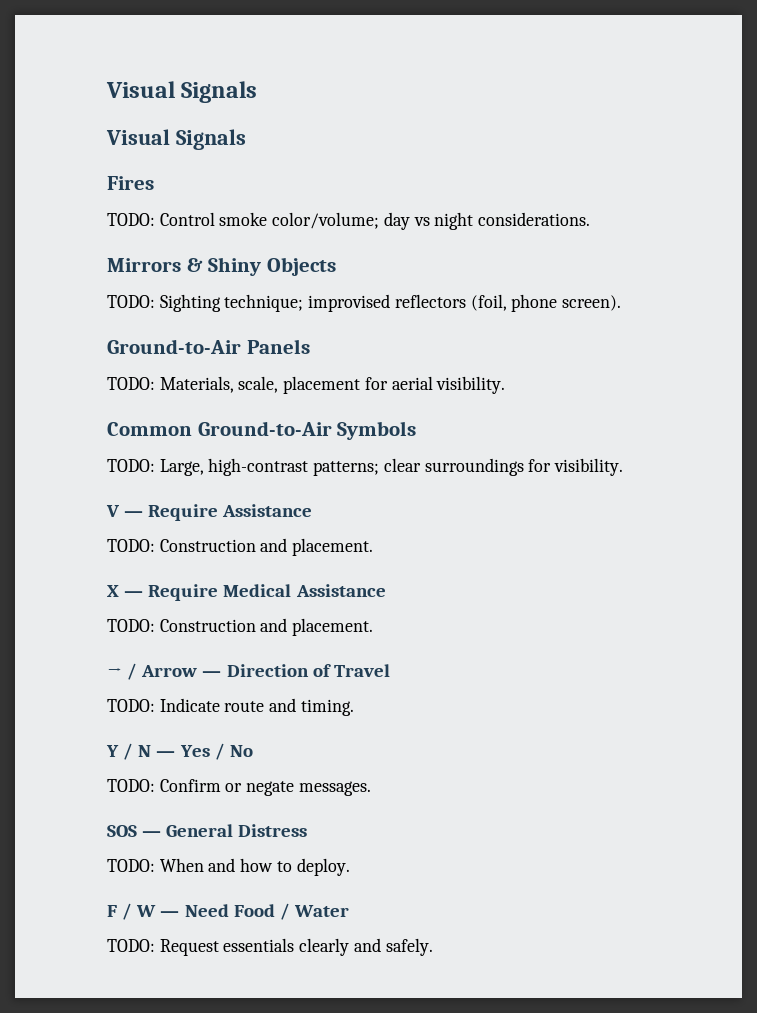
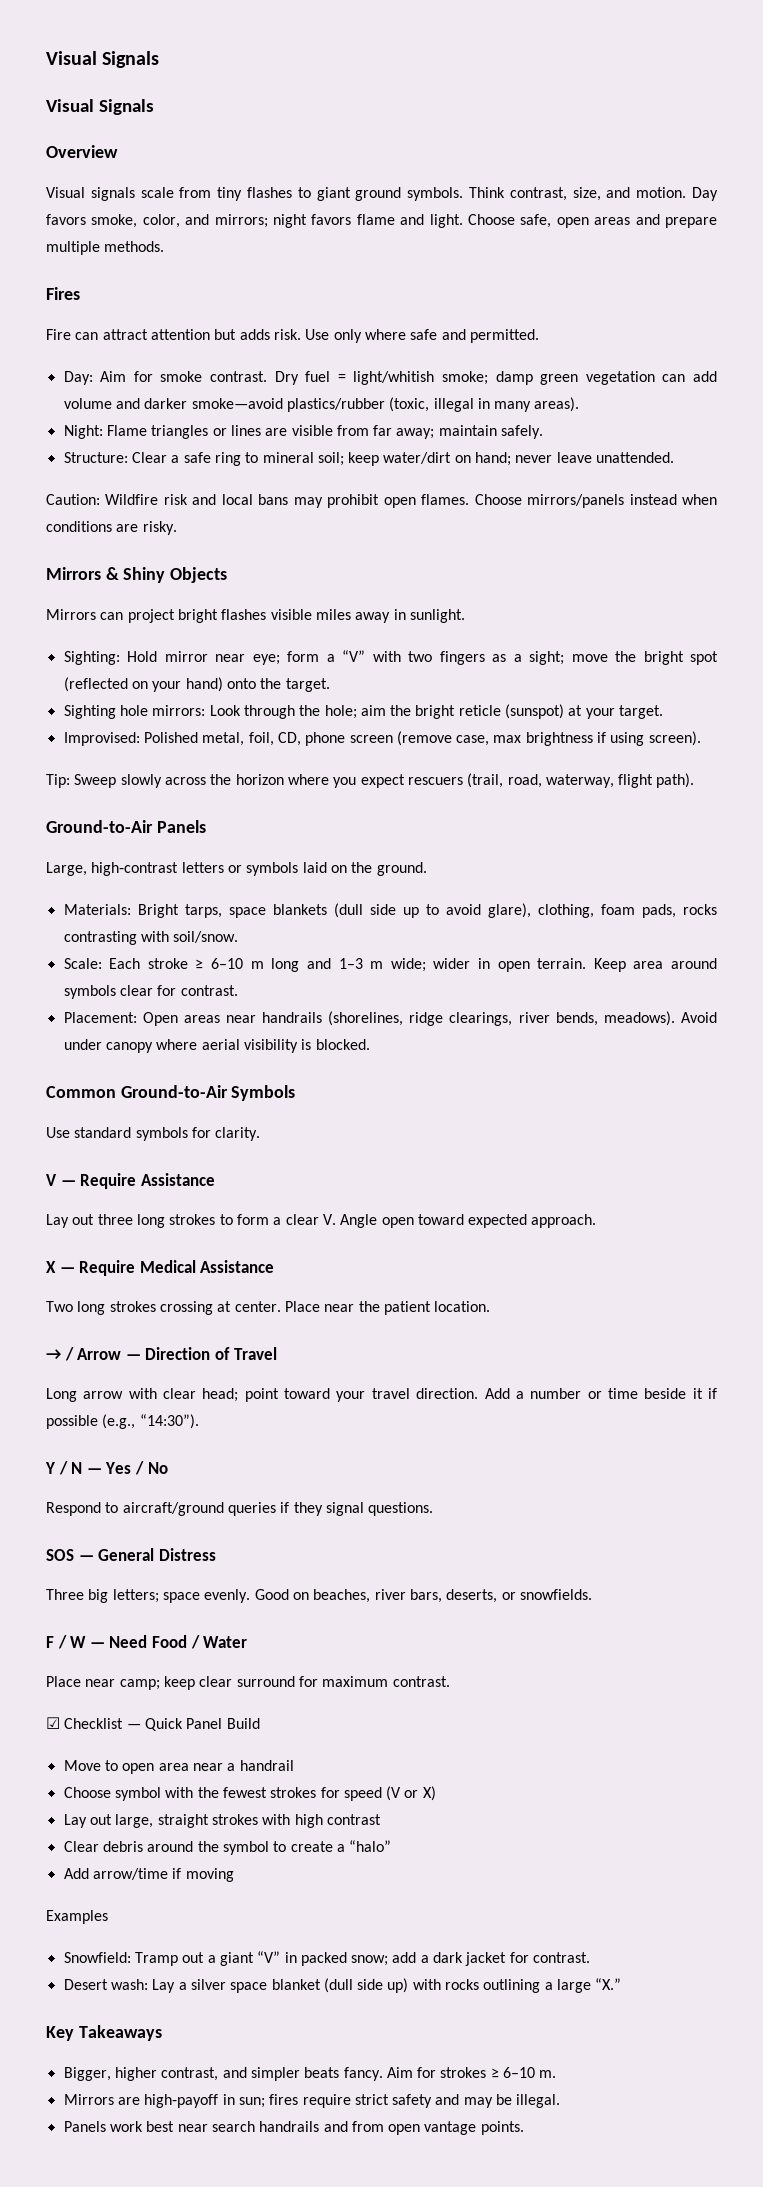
+ Overview
+ Visual signals scale from tiny flashes to giant ground symbols. Think contrast, size, and motion. Day favors smoke, color, and mirrors; night favors flame and light. Choose safe, open areas and prepare multiple methods.
  Fires
- TODO: Control smoke color/volume; day vs night considerations.
+ Fire can attract attention but adds risk. Use only where safe and permitted.
+ Day: Aim for smoke contrast. Dry fuel = light/whitish smoke; damp green vegetation can add volume and darker smoke—avoid plastics/rubber (toxic, illegal in many areas).
+ Night: Flame triangles or lines are visible from far away; maintain safely.
+ Structure: Clear a safe ring to mineral soil; keep water/dirt on hand; never leave unattended.
+ Caution: Wildfire risk and local bans may prohibit open flames. Choose mirrors/panels instead when conditions are risky.
  Mirrors & Shiny Objects
- TODO: Sighting technique; improvised reflectors (foil, phone screen).
+ Mirrors can project bright flashes visible miles away in sunlight.
+ Sighting: Hold mirror near eye; form a “V” with two fingers as a sight; move the bright spot (reflected on your hand) onto the target.
+ Sighting hole mirrors: Look through the hole; aim the bright reticle (sunspot) at your target.
+ Improvised: Polished metal, foil, CD, phone screen (remove case, max brightness if using screen).
+ Tip: Sweep slowly across the horizon where you expect rescuers (trail, road, waterway, flight path).
  Ground-to-Air Panels
- TODO: Materials, scale, placement for aerial visibility.
+ Large, high‑contrast letters or symbols laid on the ground.
+ Materials: Bright tarps, space blankets (dull side up to avoid glare), clothing, foam pads, rocks contrasting with soil/snow.
+ Scale: Each stroke ≥ 6–10 m long and 1–3 m wide; wider in open terrain. Keep area around symbols clear for contrast.
+ Placement: Open areas near handrails (shorelines, ridge clearings, river bends, meadows). Avoid under canopy where aerial visibility is blocked.
  Common Ground-to-Air Symbols
- TODO: Large, high-contrast patterns; clear surroundings for visibility.
+ Use standard symbols for clarity.
  V — Require Assistance
- TODO: Construction and placement.
+ Lay out three long strokes to form a clear V. Angle open toward expected approach.
  X — Require Medical Assistance
- TODO: Construction and placement.
+ Two long strokes crossing at center. Place near the patient location.
- TODO: Indicate route and timing.
+ Long arrow with clear head; point toward your travel direction. Add a number or time beside it if possible (e.g., “14:30”).
- TODO: Confirm or negate messages.
+ Respond to aircraft/ground queries if they signal questions.
  SOS — General Distress
- TODO: When and how to deploy.
+ Three big letters; space evenly. Good on beaches, river bars, deserts, or snowfields.
- TODO: Request essentials clearly and safely.
+ Place near camp; keep clear surround for maximum contrast.
+ ☑ Checklist — Quick Panel Build
+ Move to open area near a handrail
+ Choose symbol with the fewest strokes for speed (V or X)
+ Lay out large, straight strokes with high contrast
+ Clear debris around the symbol to create a “halo”
+ Add arrow/time if moving
+ Examples
+ Snowfield: Tramp out a giant “V” in packed snow; add a dark jacket for contrast.
+ Desert wash: Lay a silver space blanket (dull side up) with rocks outlining a large “X.”
+ Key Takeaways
+ Bigger, higher contrast, and simpler beats fancy. Aim for strokes ≥ 6–10 m.
+ Mirrors are high‑payoff in sun; fires require strict safety and may be illegal.
+ Panels work best near search handrails and from open vantage points.

